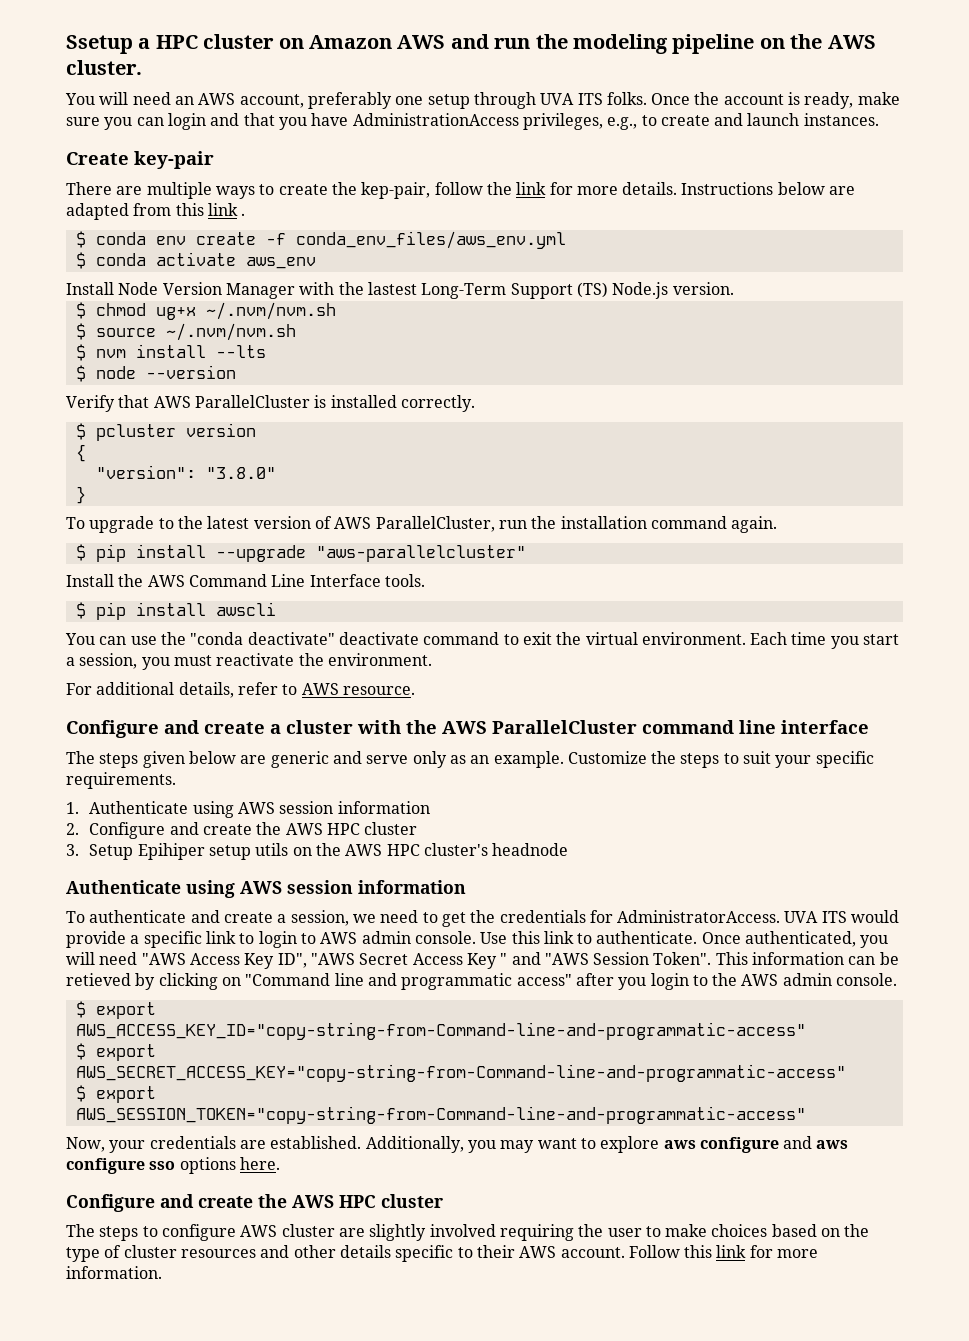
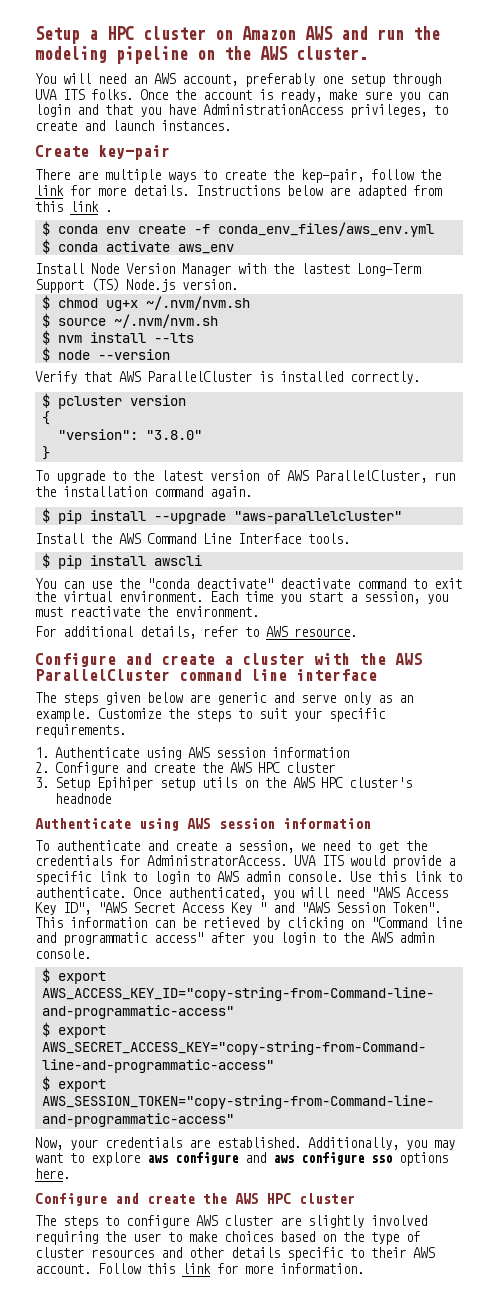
- Ssetup a HPC cluster on Amazon AWS and run the modeling pipeline on the AWS cluster.
+ Setup a HPC cluster on Amazon AWS and run the modeling pipeline on the AWS cluster.
- Once the account is ready, make sure you can login and that you have AdministrationAccess privileges, e.g., to create and launch instances.
+ Once the account is ready, make sure you can login and that you have AdministrationAccess privileges, to create and launch instances.

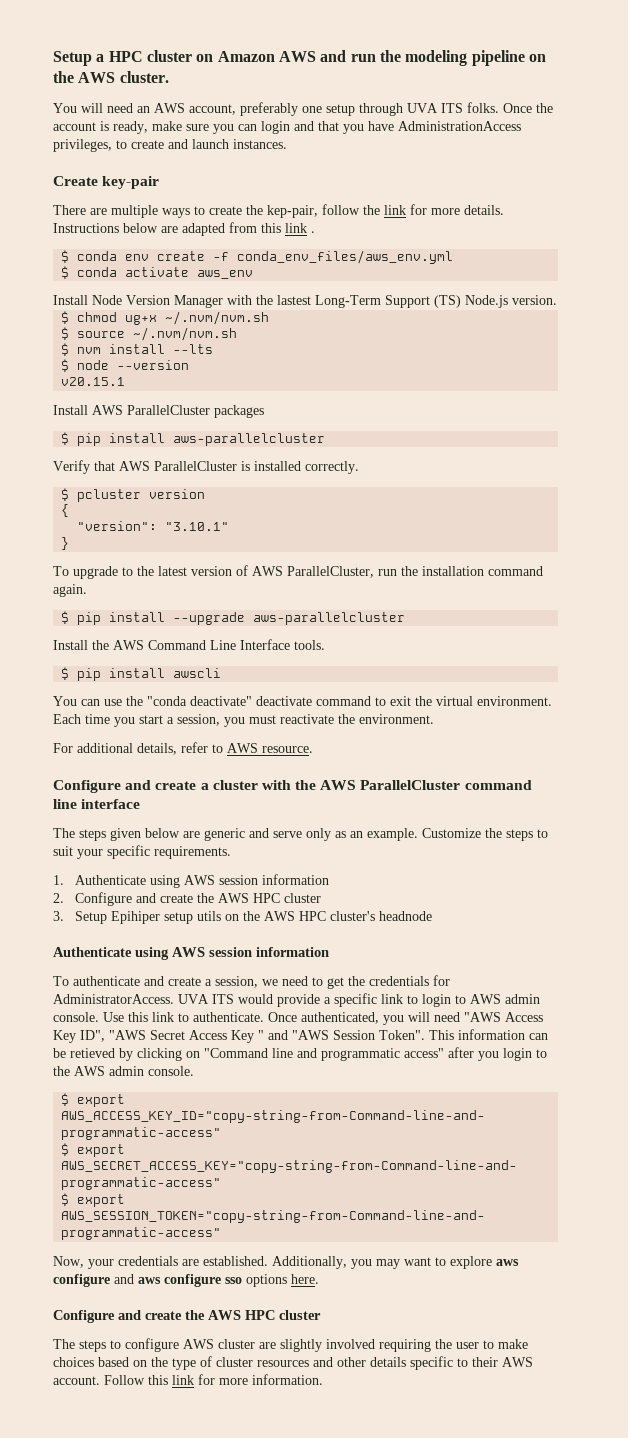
+ v20.15.1
+ Install AWS ParallelCluster packages
+ $ pip install aws-parallelcluster
- "version": "3.8.0"
+ "version": "3.10.1"
- $ pip install --upgrade "aws-parallelcluster"
+ $ pip install --upgrade aws-parallelcluster

